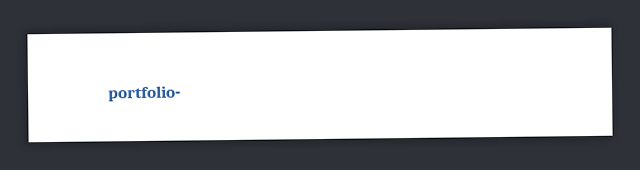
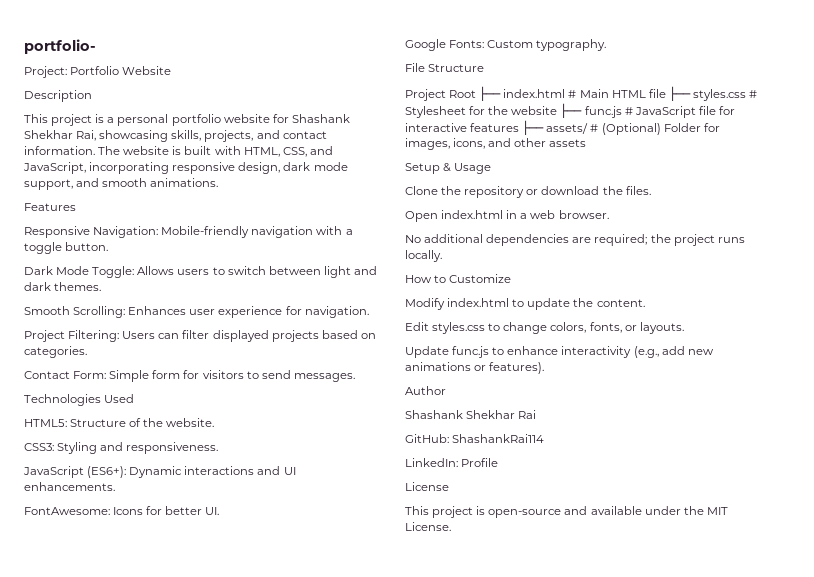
+ Project: Portfolio Website
+ Description
+ This project is a personal portfolio website for Shashank Shekhar Rai, showcasing skills, projects, and contact information. The website is built with HTML, CSS, and JavaScript, incorporating responsive design, dark mode support, and smooth animations.
+ Features
+ Responsive Navigation: Mobile-friendly navigation with a toggle button.
+ Dark Mode Toggle: Allows users to switch between light and dark themes.
+ Smooth Scrolling: Enhances user experience for navigation.
+ Project Filtering: Users can filter displayed projects based on categories.
+ Contact Form: Simple form for visitors to send messages.
+ Technologies Used
+ HTML5: Structure of the website.
+ CSS3: Styling and responsiveness.
+ JavaScript (ES6+): Dynamic interactions and UI enhancements.
+ FontAwesome: Icons for better UI.
+ Google Fonts: Custom typography.
+ File Structure
+ Project Root ├── index.html # Main HTML file ├── styles.css # Stylesheet for the website ├── func.js # JavaScript file for interactive features ├── assets/ # (Optional) Folder for images, icons, and other assets
+ Setup & Usage
+ Clone the repository or download the files.
+ Open index.html in a web browser.
+ No additional dependencies are required; the project runs locally.
+ How to Customize
+ Modify index.html to update the content.
+ Edit styles.css to change colors, fonts, or layouts.
+ Update func.js to enhance interactivity (e.g., add new animations or features).
+ Author
+ Shashank Shekhar Rai
+ GitHub: ShashankRai114
+ LinkedIn: Profile
+ License
+ This project is open-source and available under the MIT License.

